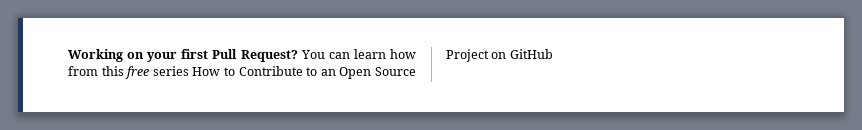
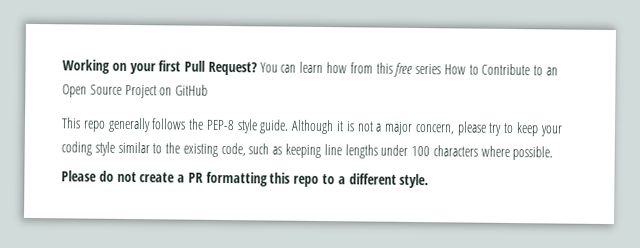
+ This repo generally follows the PEP-8 style guide. Although it is not a major concern, please try to keep your coding style similar to the existing code, such as keeping line lengths under 100 characters where possible.
+ Please do not create a PR formatting this repo to a different style.

